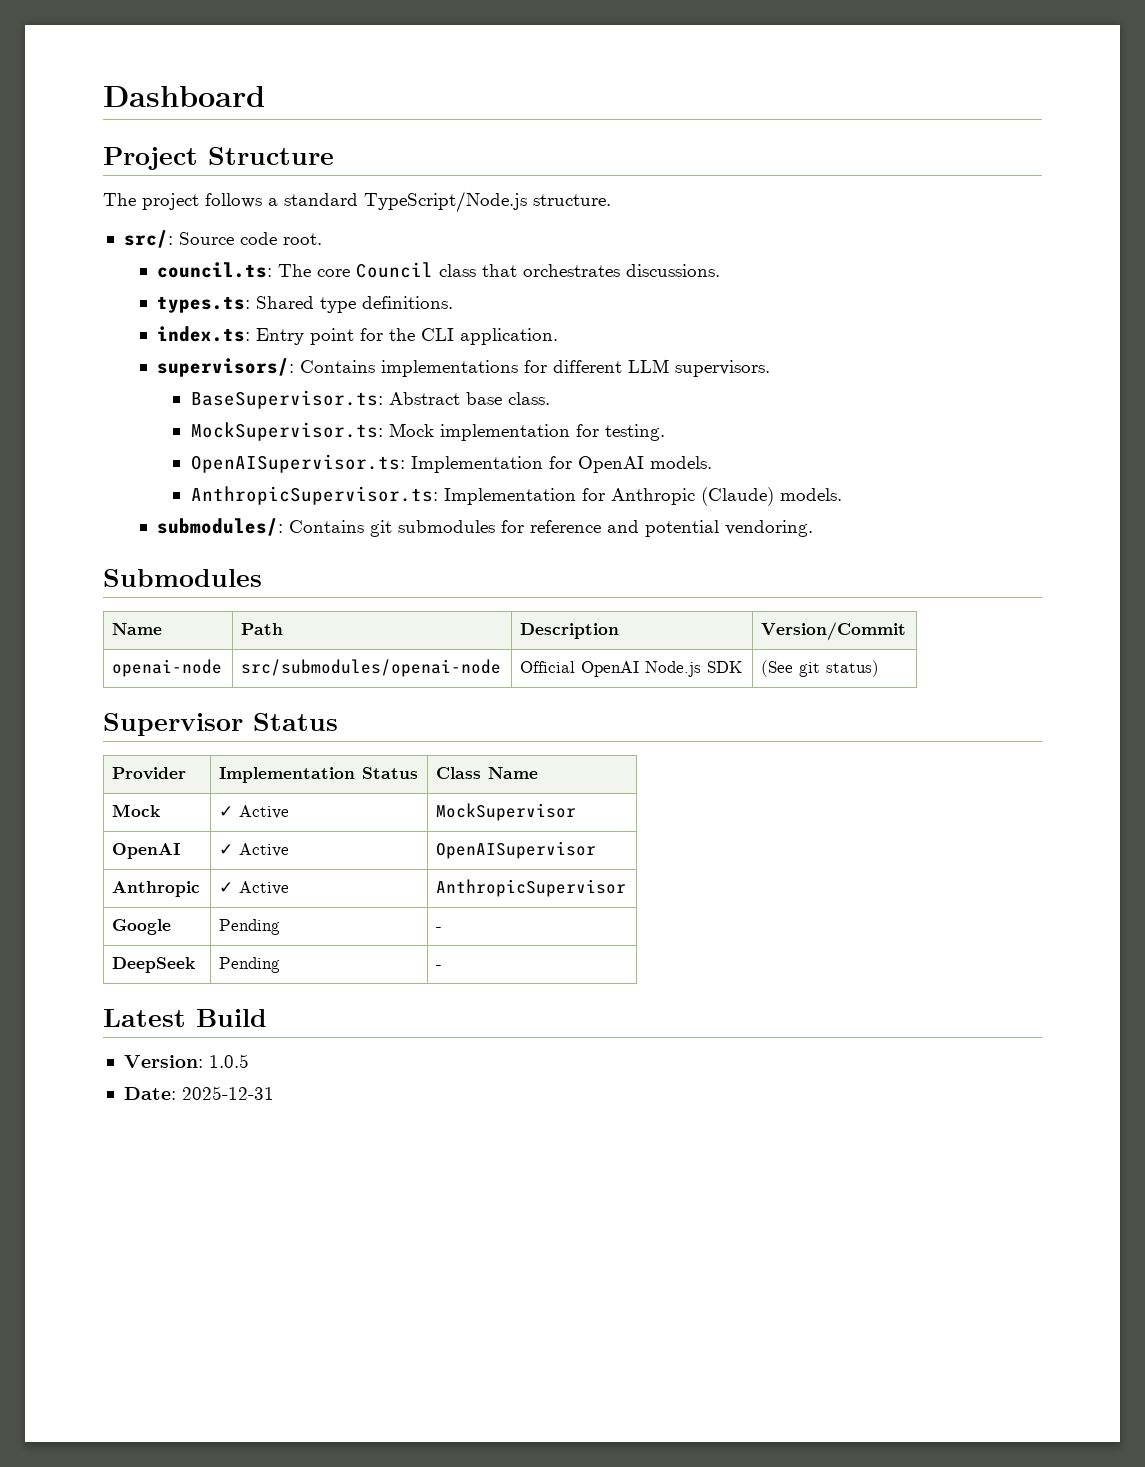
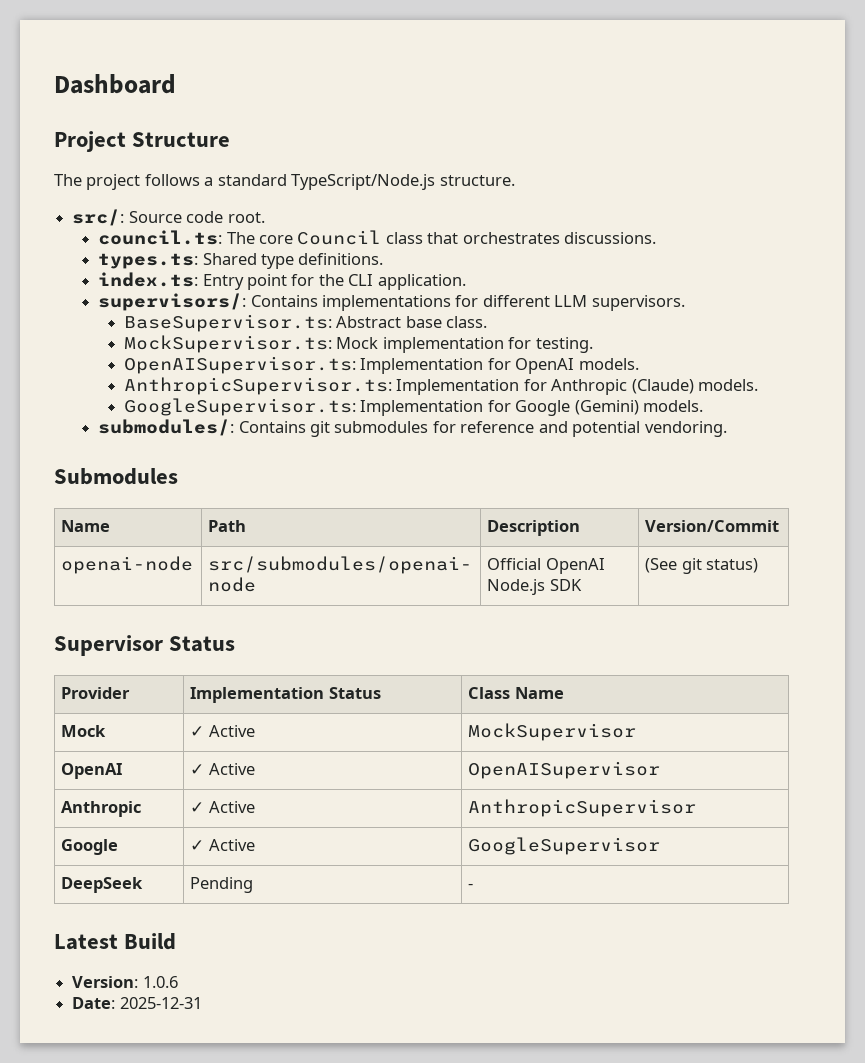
+ GoogleSupervisor.ts: Implementation for Google (Gemini) models.
- Google | Pending | -
+ Google | ✓ Active | GoogleSupervisor
- Version: 1.0.5
+ Version: 1.0.6

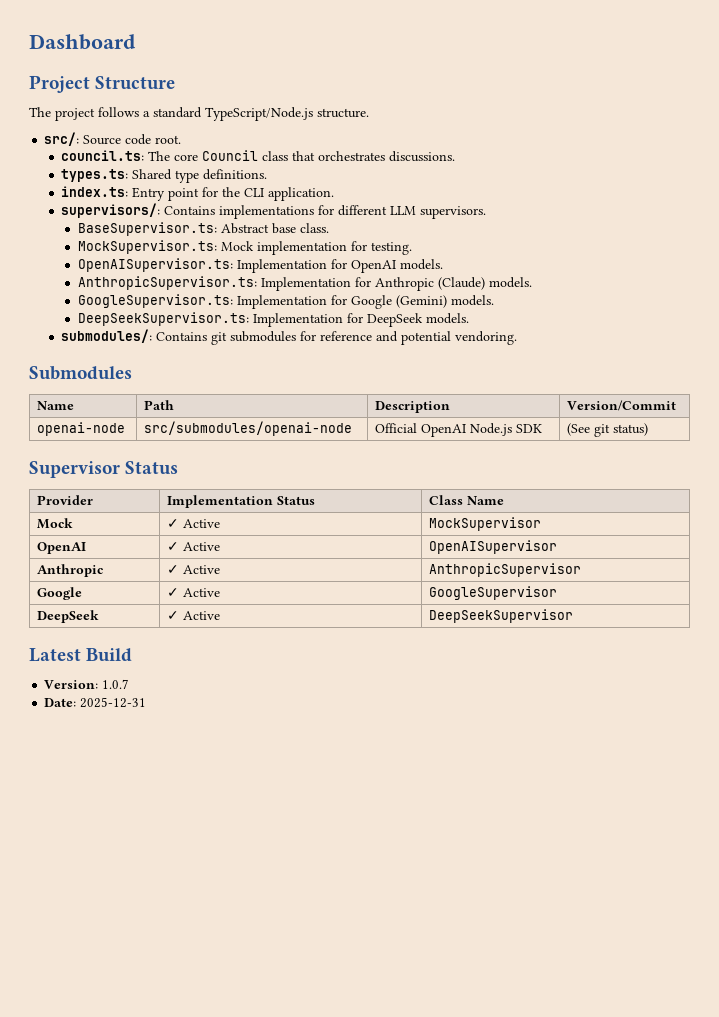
+ DeepSeekSupervisor.ts: Implementation for DeepSeek models.
- DeepSeek | Pending | -
+ DeepSeek | ✓ Active | DeepSeekSupervisor
- Version: 1.0.6
+ Version: 1.0.7

